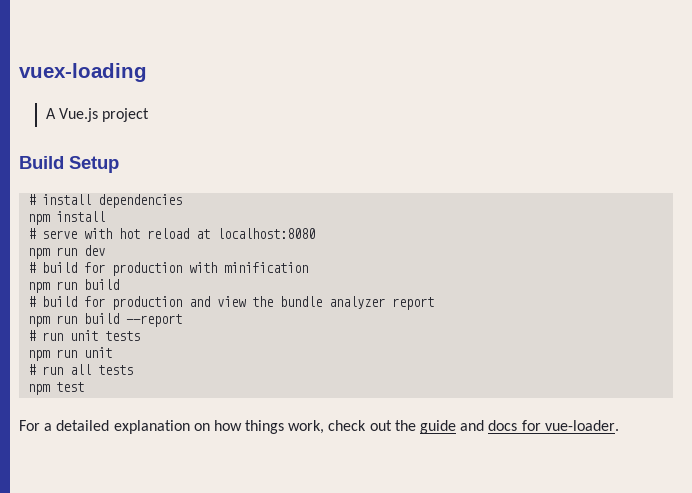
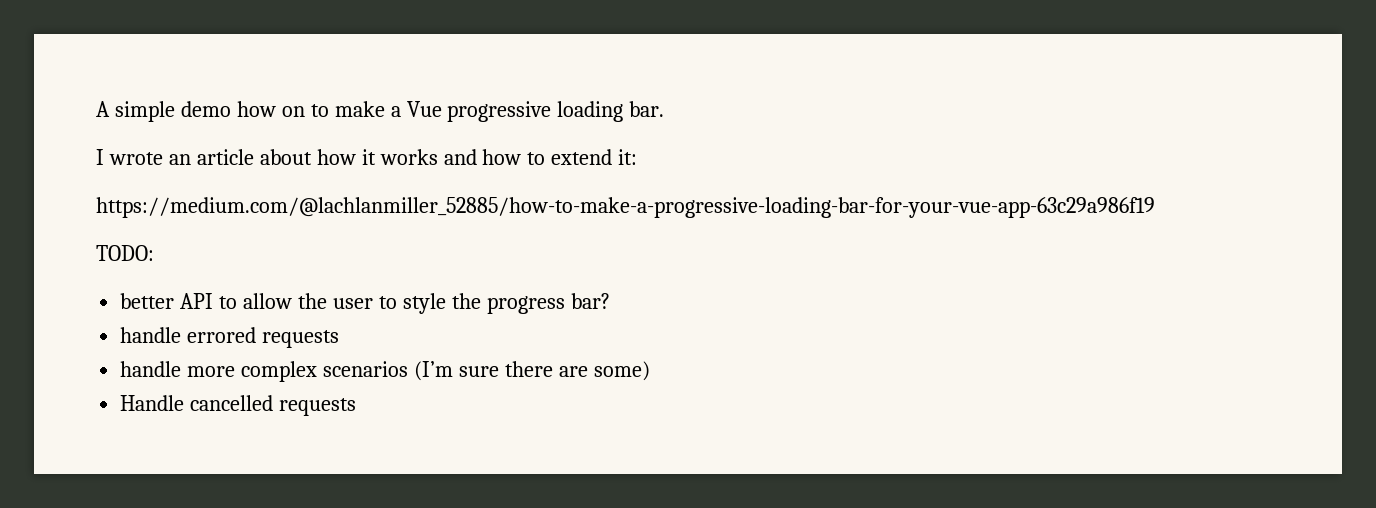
- vuex-loading
- A Vue.js project
- Build Setup
- # install dependencies
- npm install
- # serve with hot reload at localhost:8080
- npm run dev
- # build for production with minification
- npm run build
- # build for production and view the bundle analyzer report
- npm run build --report
- # run unit tests
- npm run unit
- # run all tests
- npm test
- For a detailed explanation on how things work, check out the guide and docs for vue-loader.
+ A simple demo how on to make a Vue progressive loading bar.
+ I wrote an article about how it works and how to extend it:
+ https://medium.com/@lachlanmiller_52885/how-to-make-a-progressive-loading-bar-for-your-vue-app-63c29a986f19
+ TODO:
+ better API to allow the user to style the progress bar?
+ handle errored requests
+ handle more complex scenarios (I’m sure there are some)
+ Handle cancelled requests

